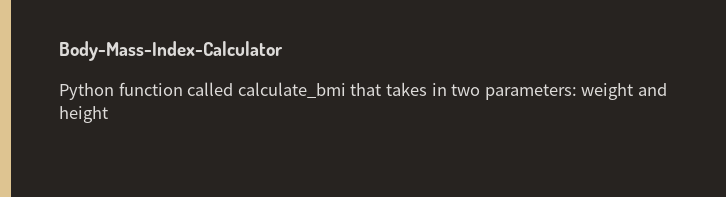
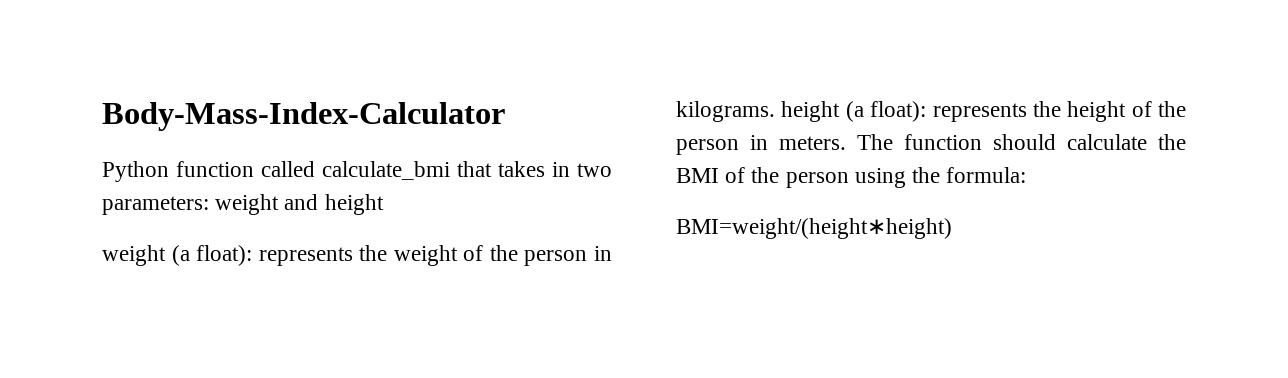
+ weight (a float): represents the weight of the person in kilograms. height (a float): represents the height of the person in meters. The function should calculate the BMI of the person using the formula:
+ BMI=weight/(height∗height)

